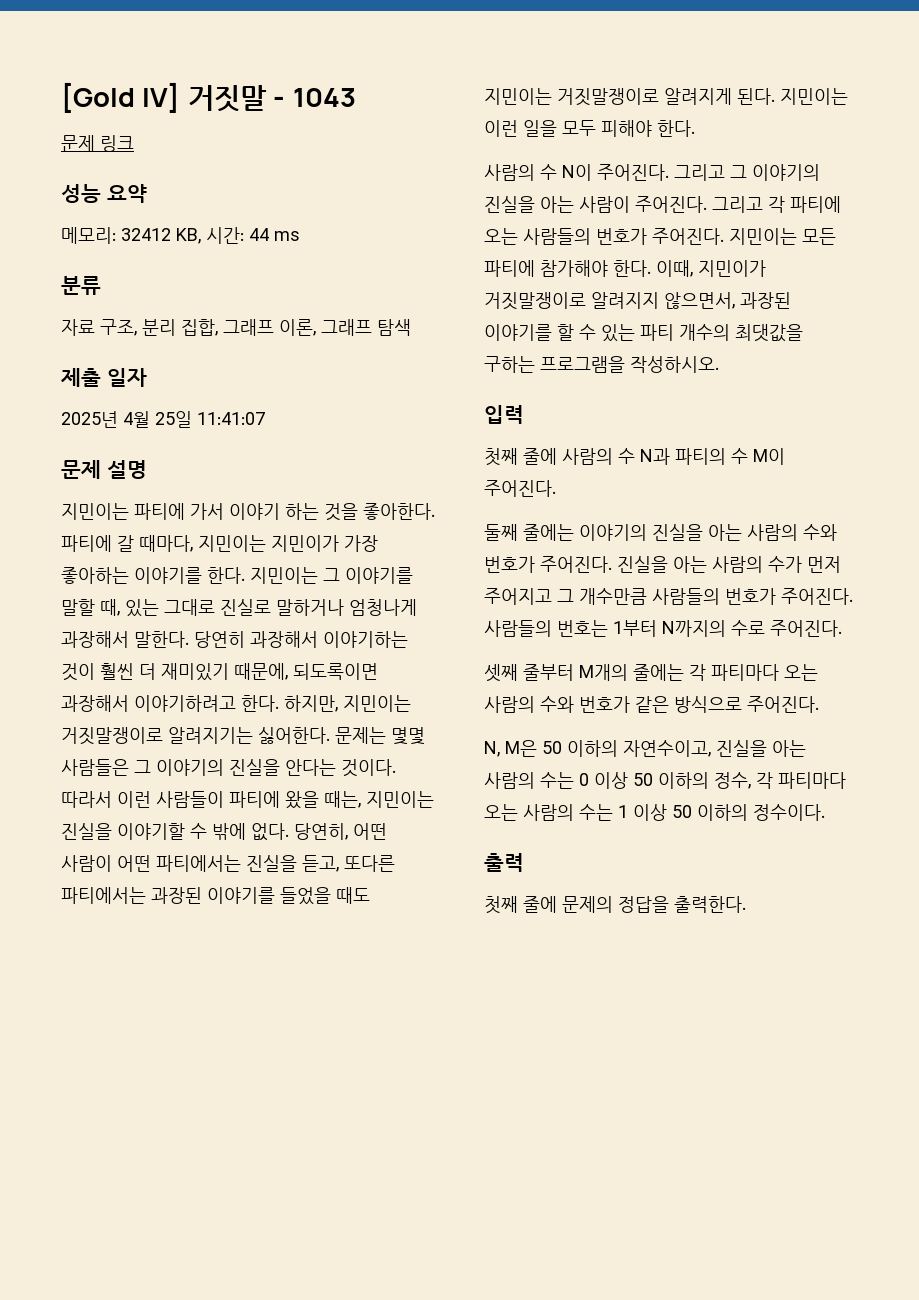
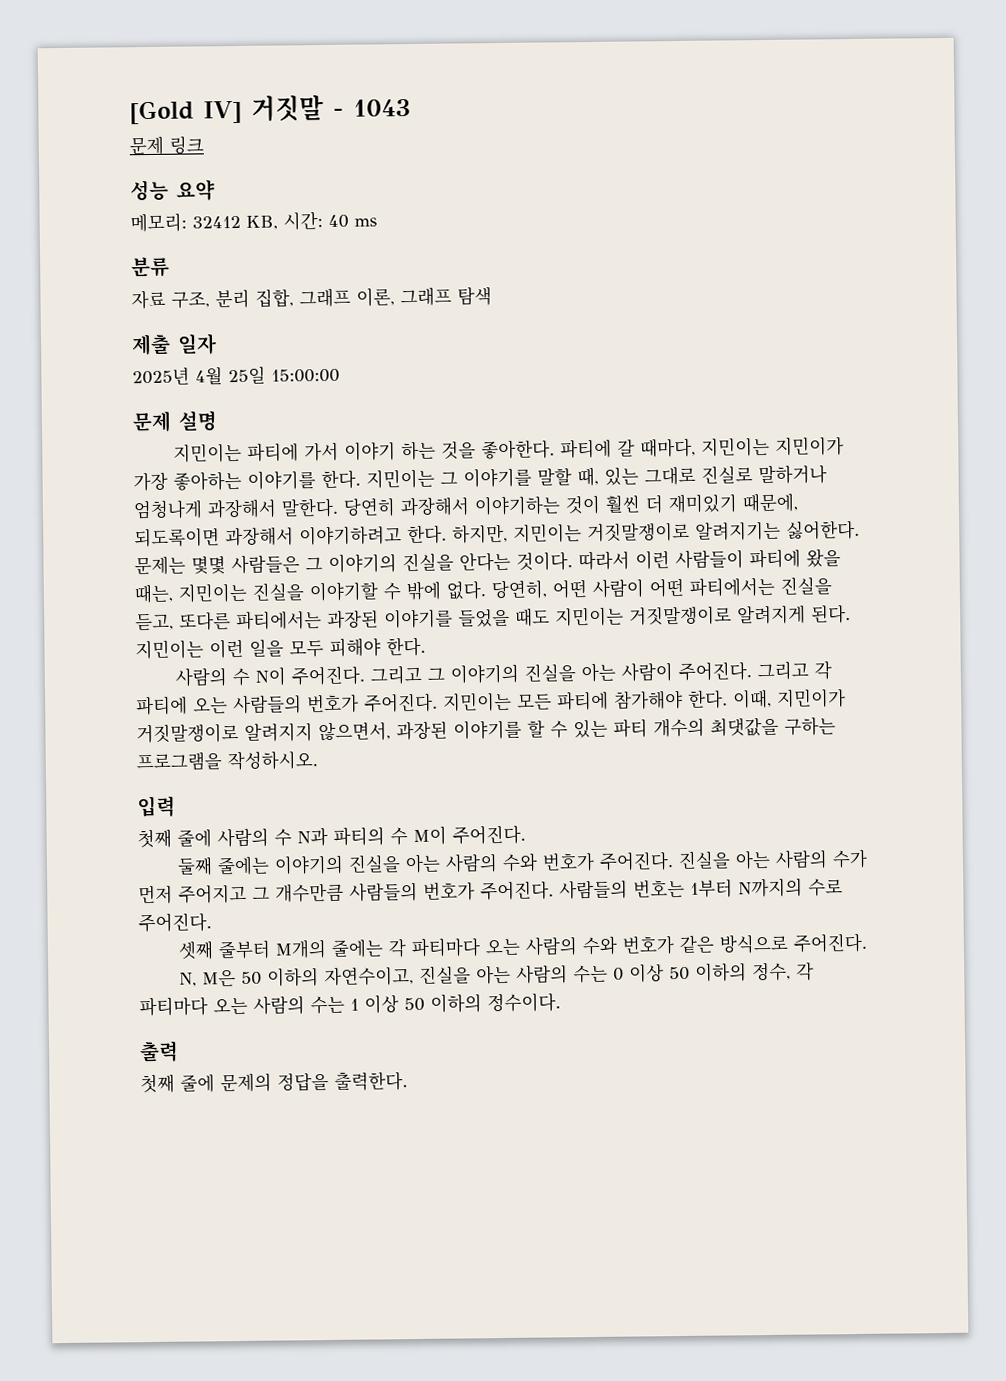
- 메모리: 32412 KB, 시간: 44 ms
+ 메모리: 32412 KB, 시간: 40 ms
- 2025년 4월 25일 11:41:07
+ 2025년 4월 25일 15:00:00

